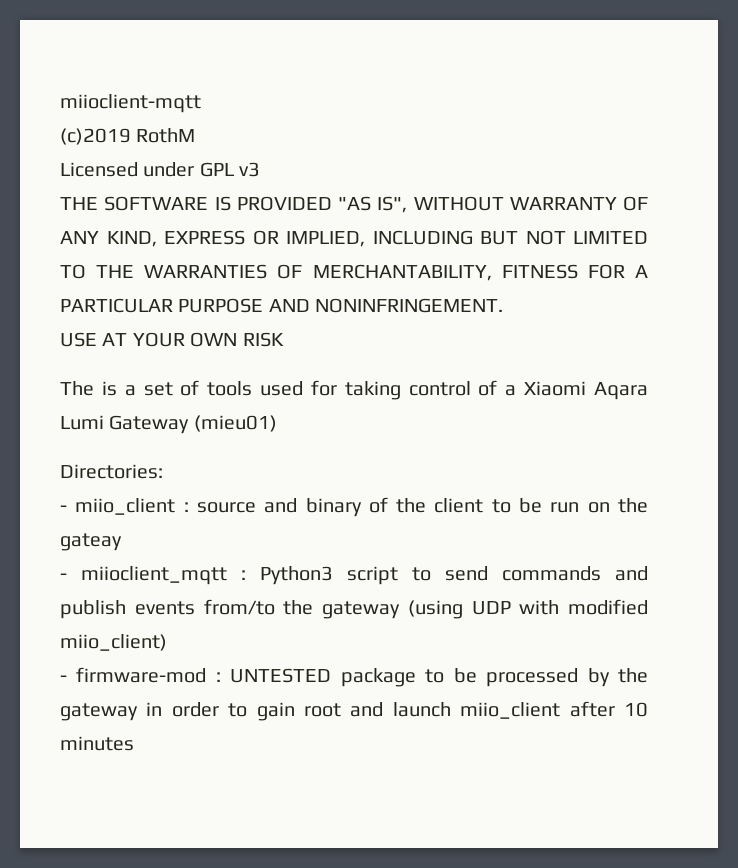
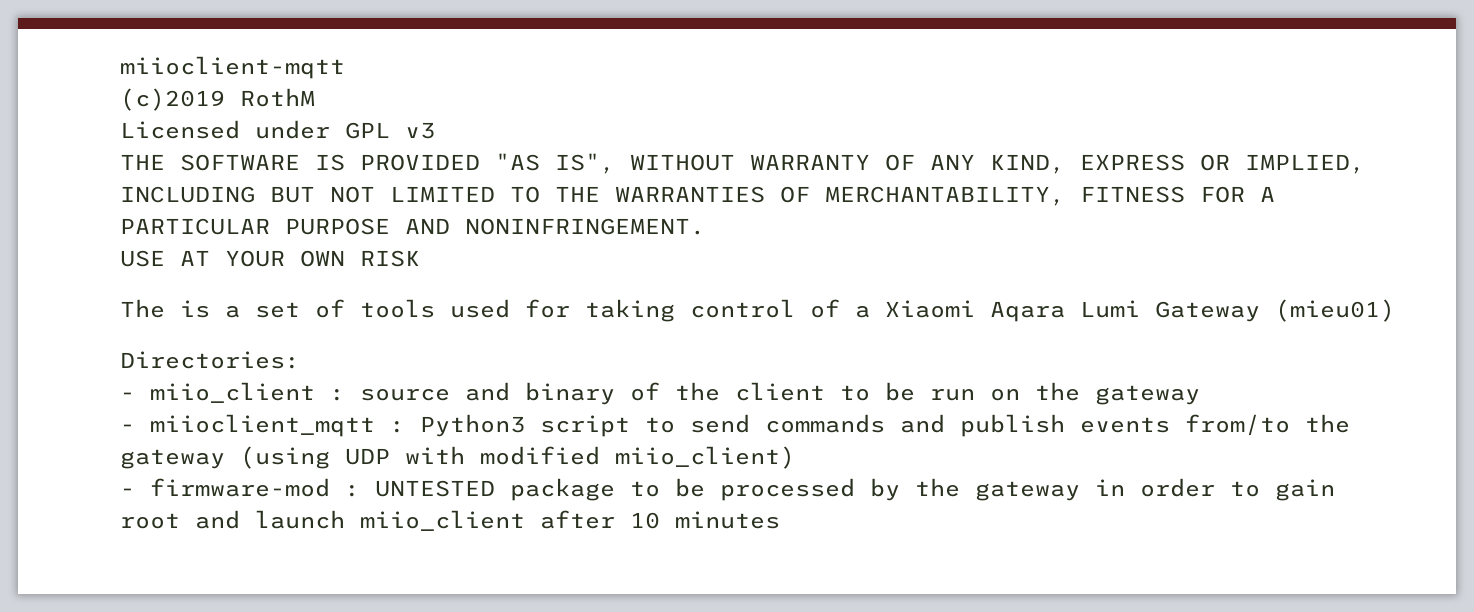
- - miio_client : source and binary of the client to be run on the gateay
+ - miio_client : source and binary of the client to be run on the gateway

